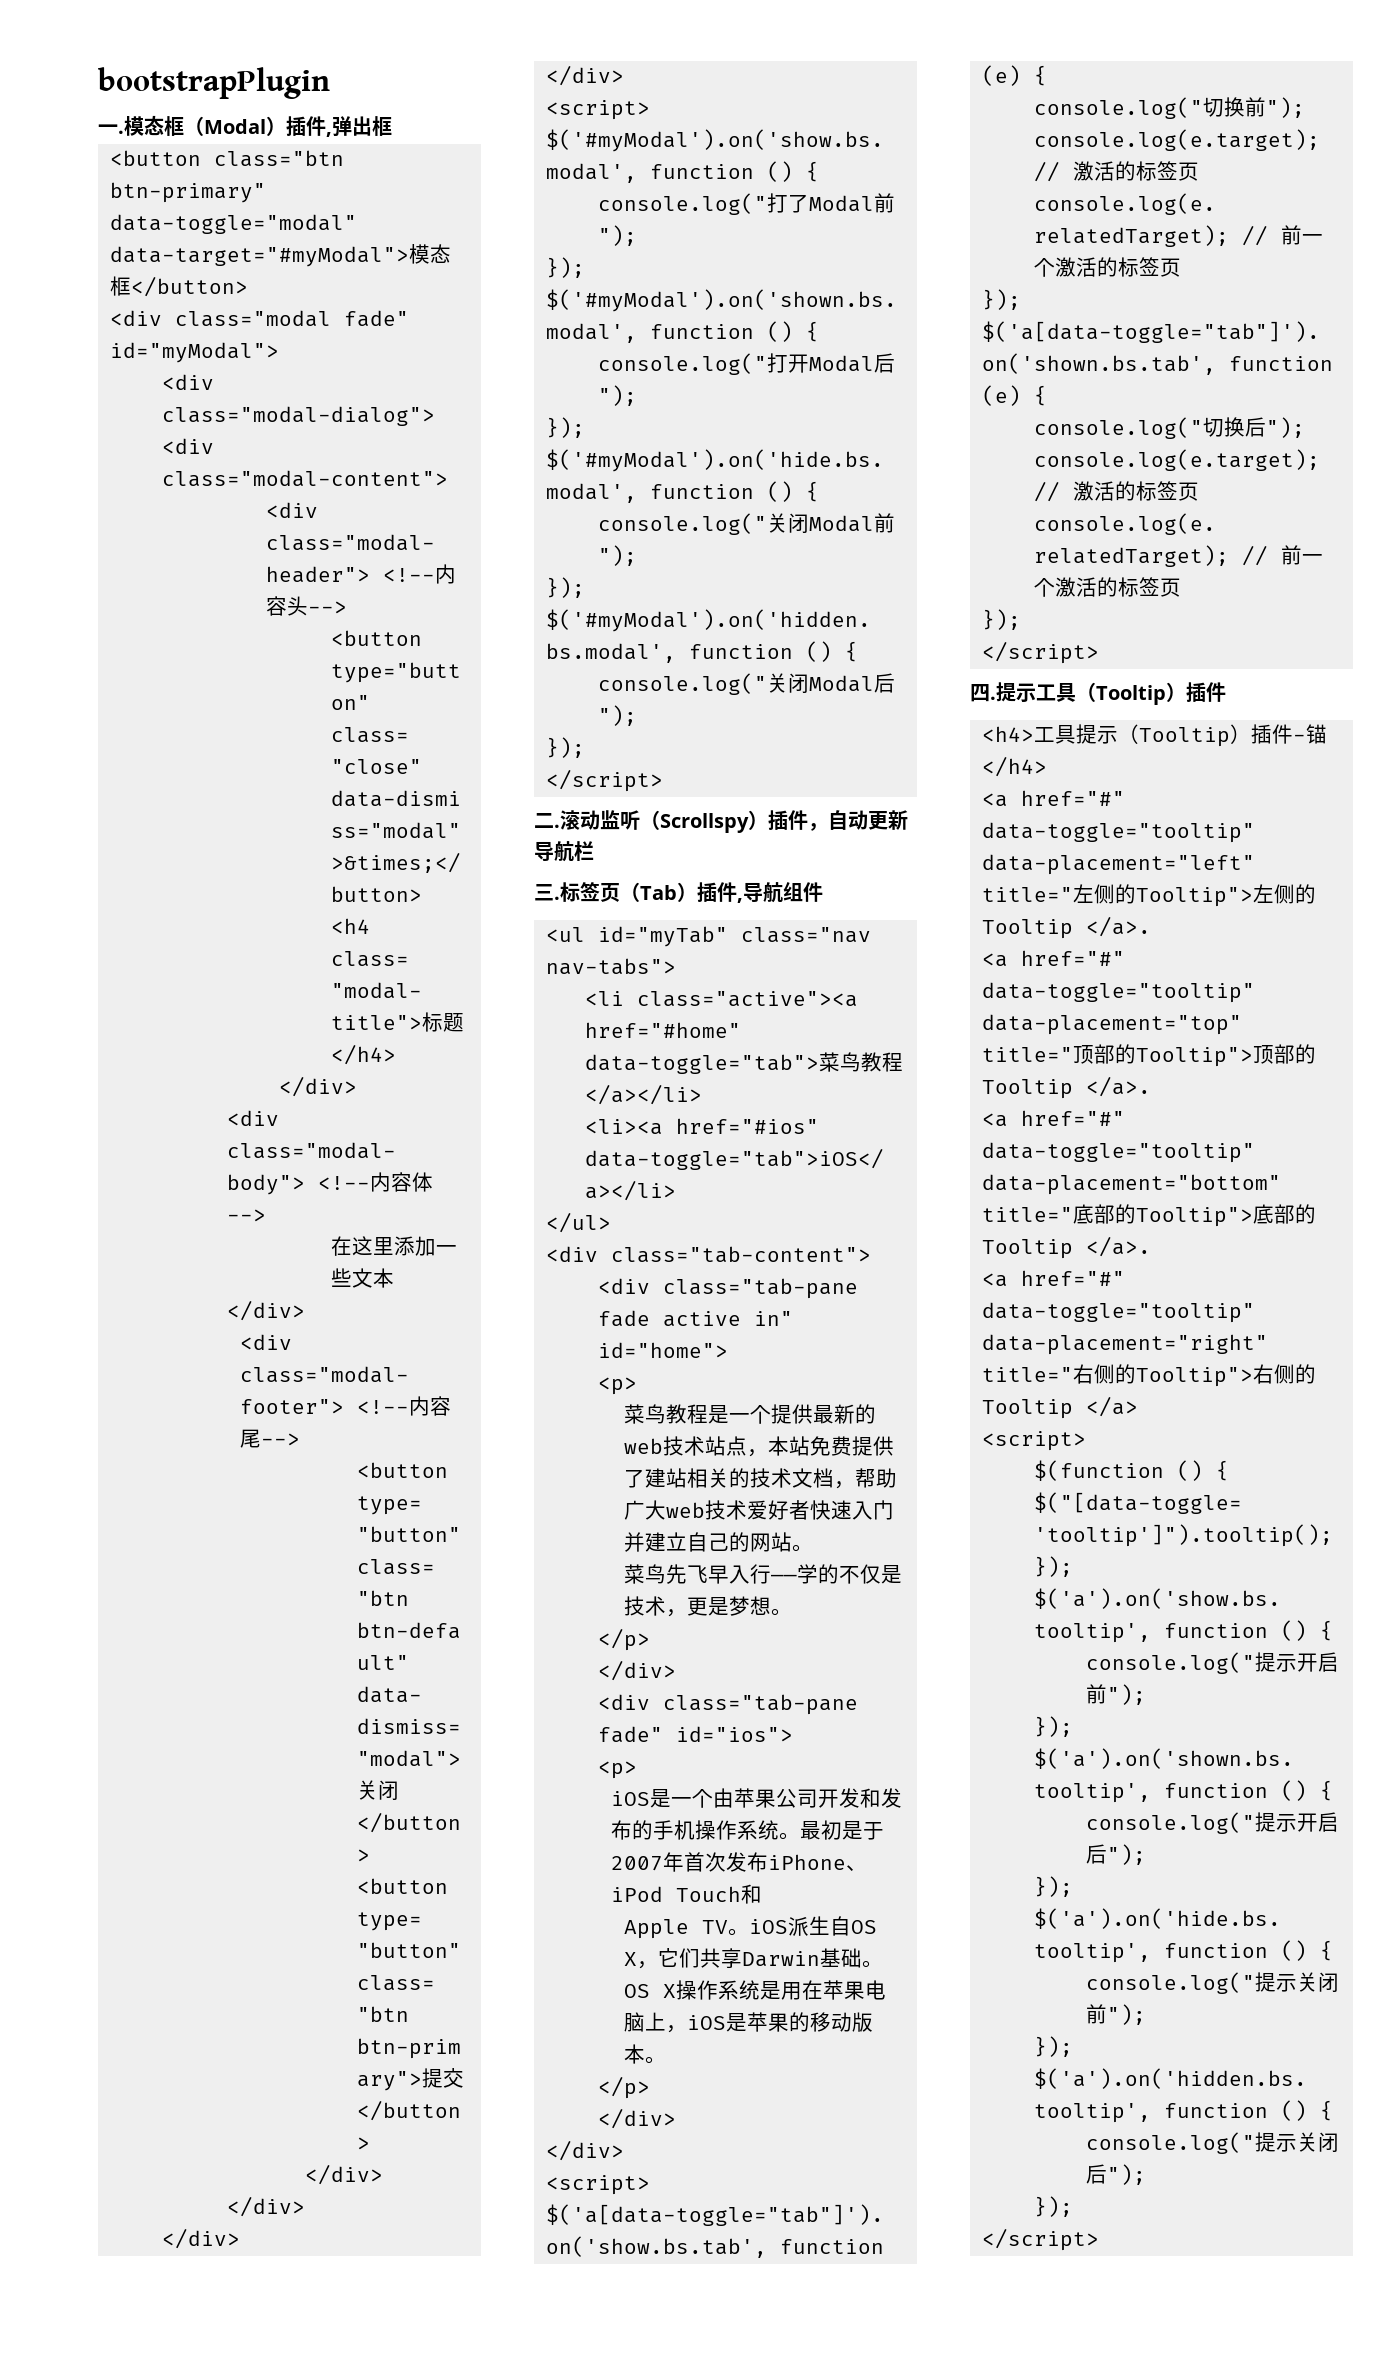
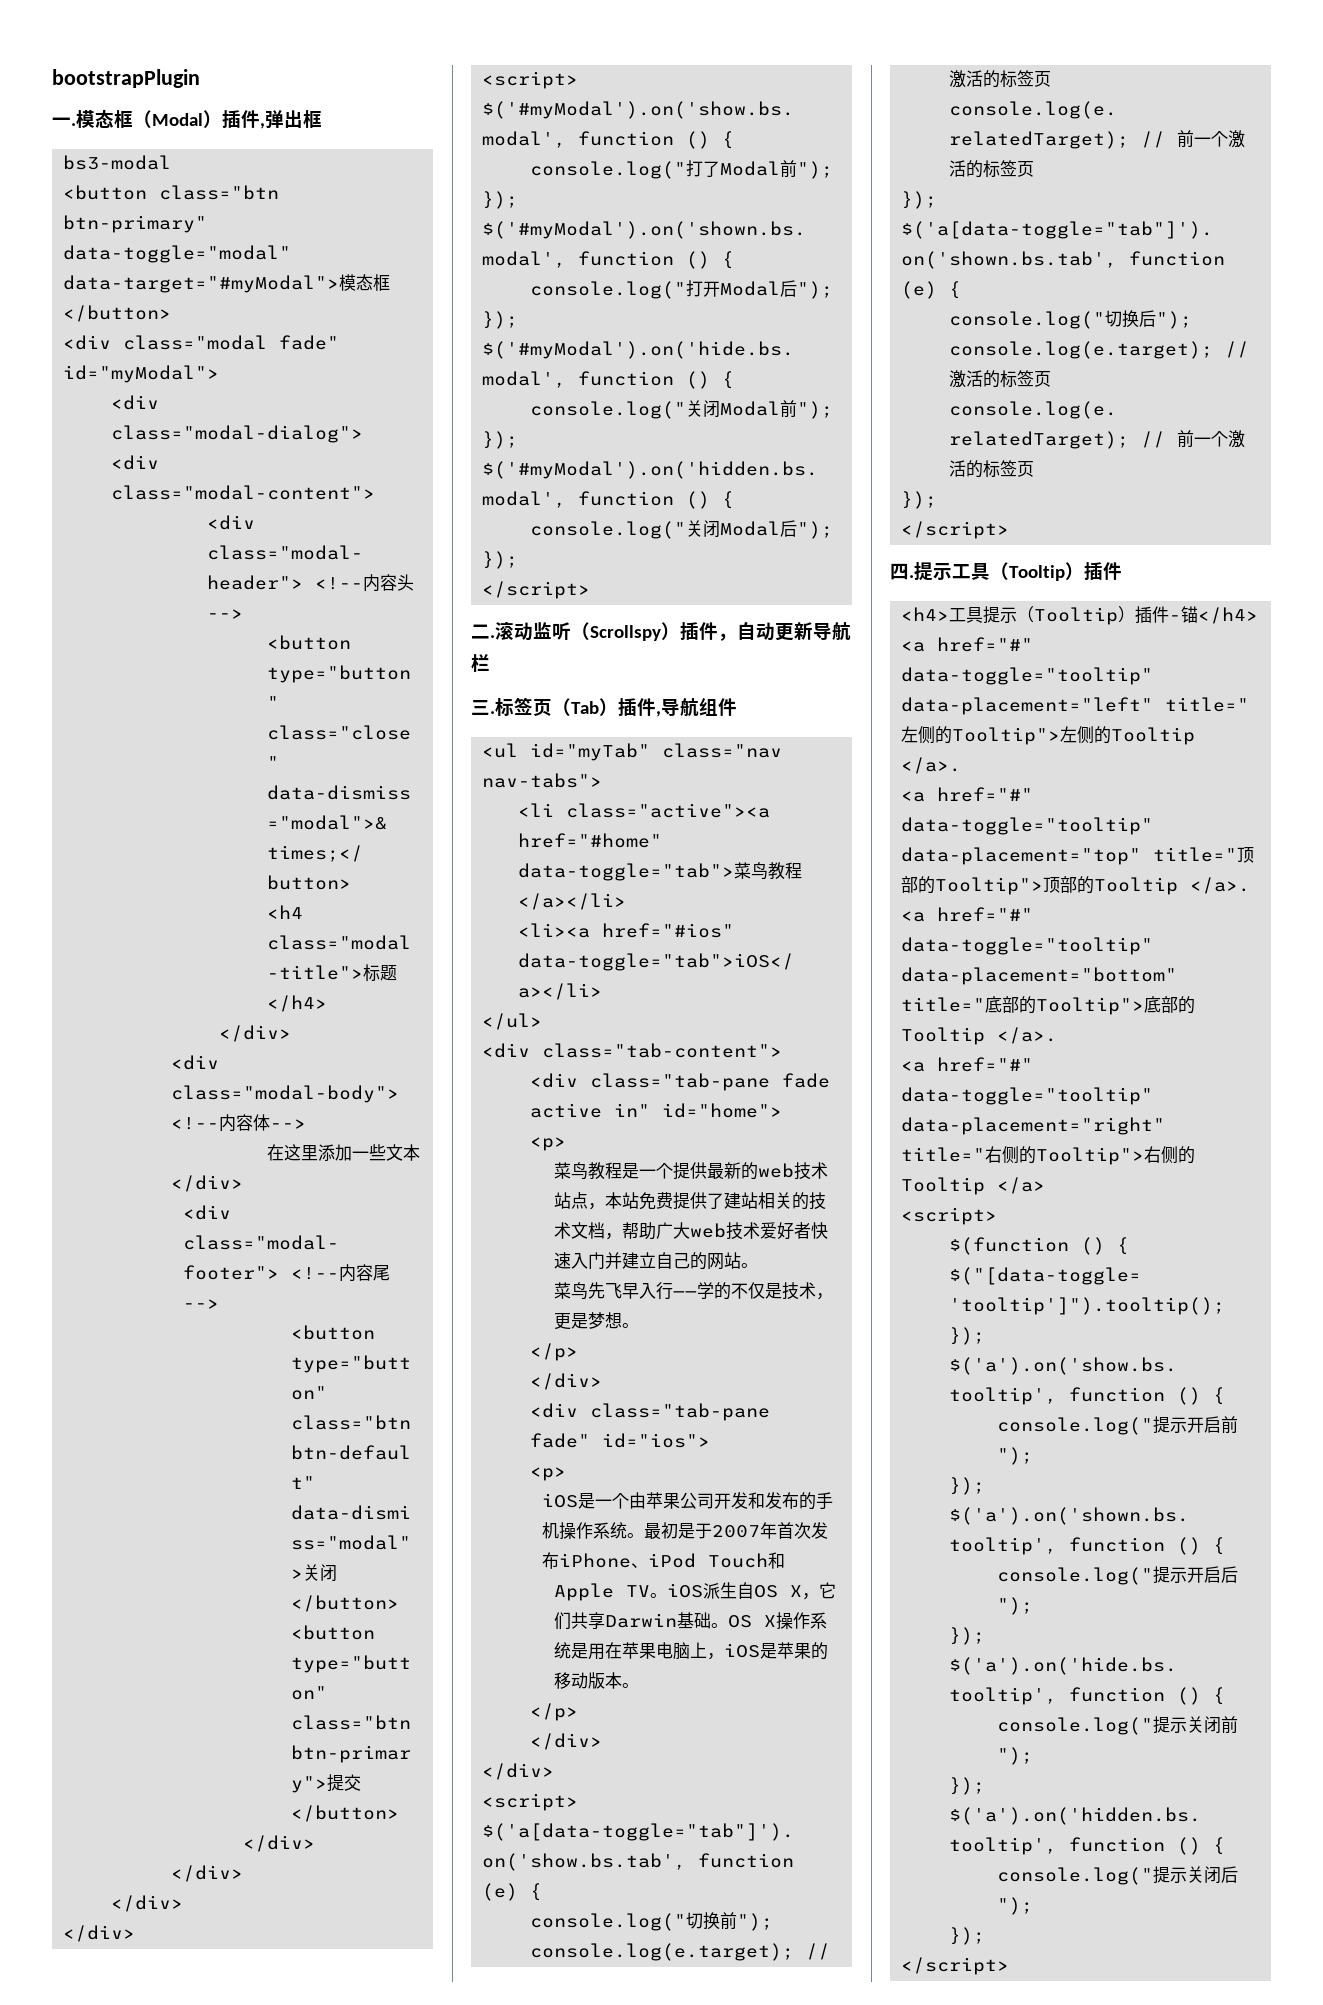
+ bs3-modal

